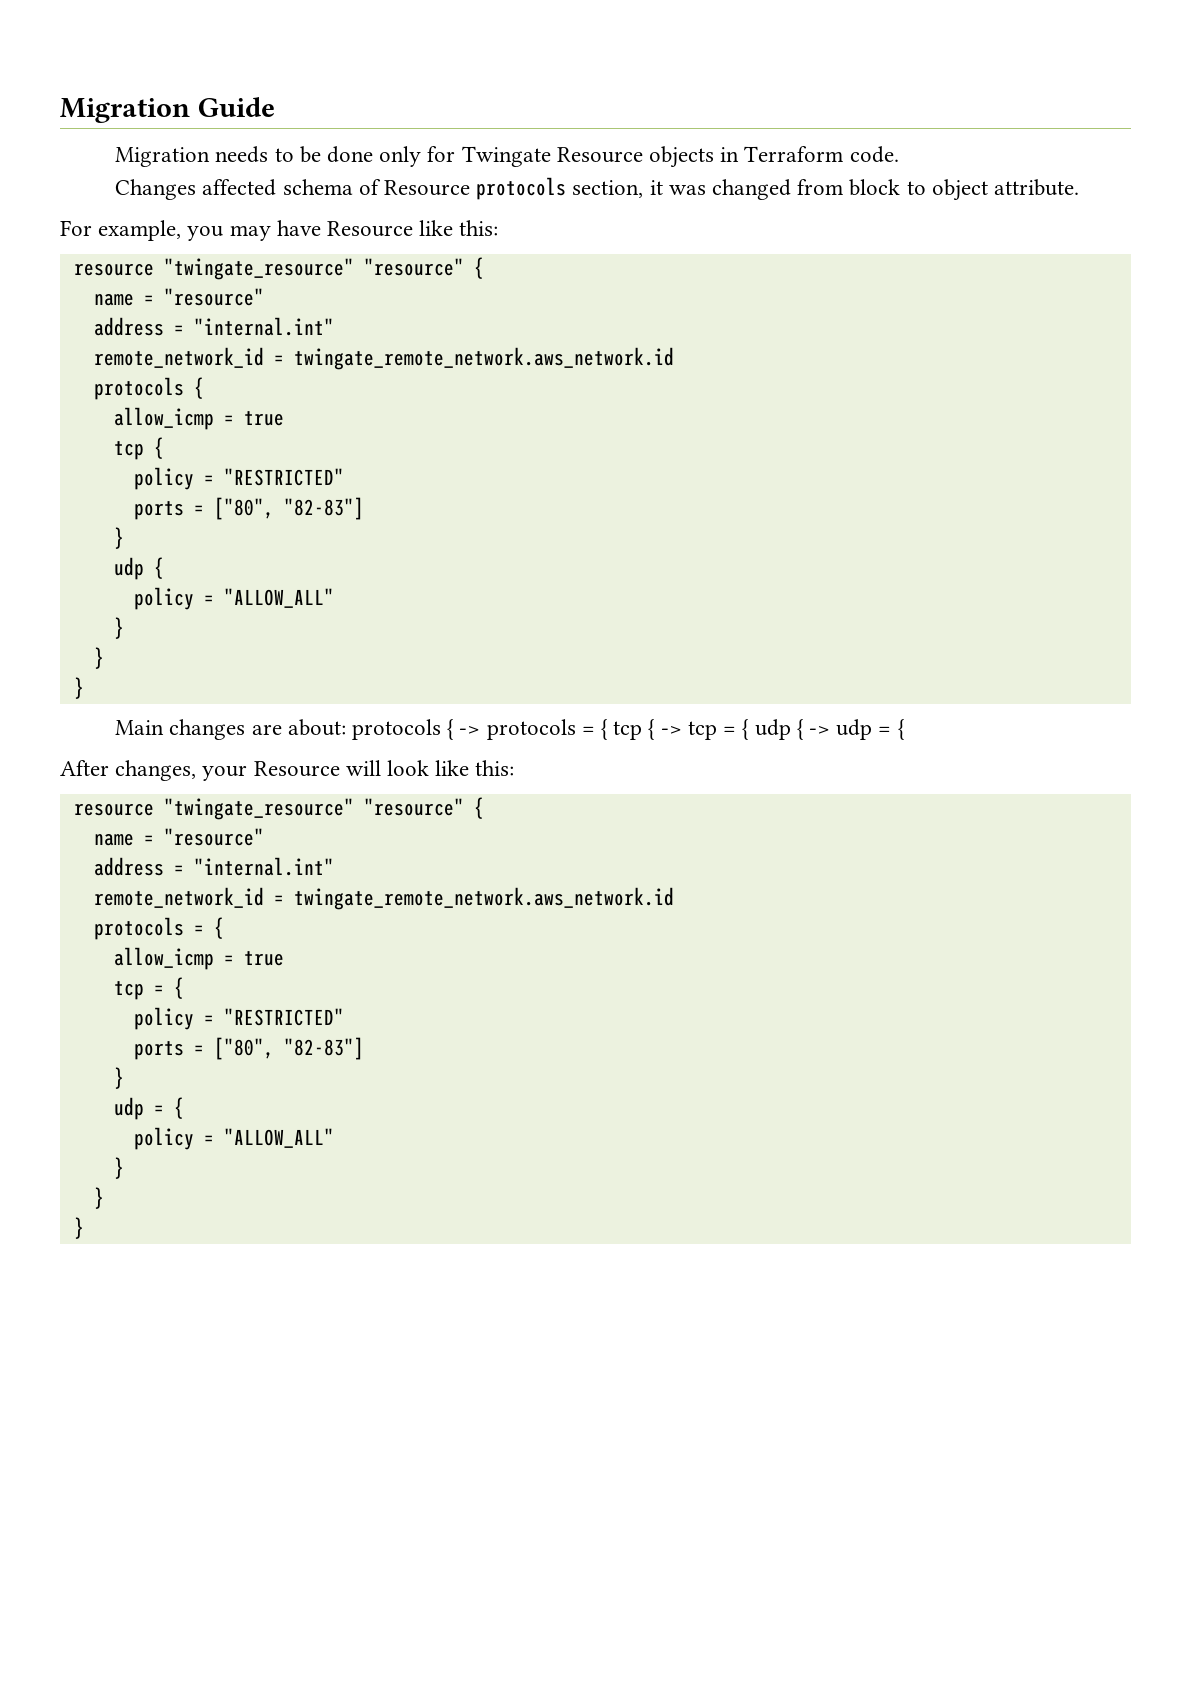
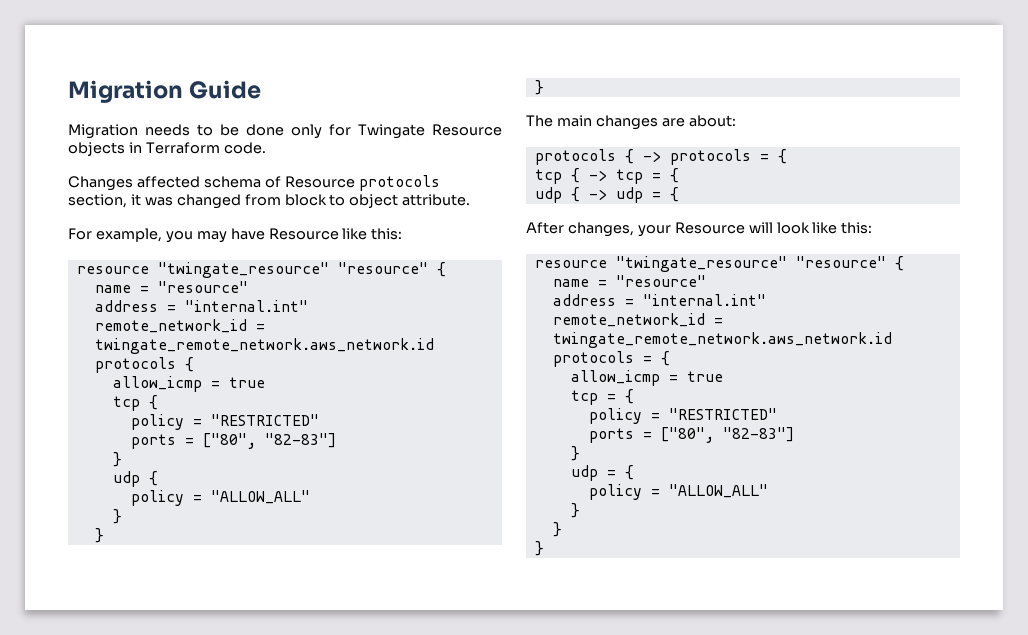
- Main changes are about: protocols { -> protocols = { tcp { -> tcp = { udp { -> udp = {
+ The main changes are about:
+ protocols { -> protocols = {
+ tcp { -> tcp = {
+ udp { -> udp = {

